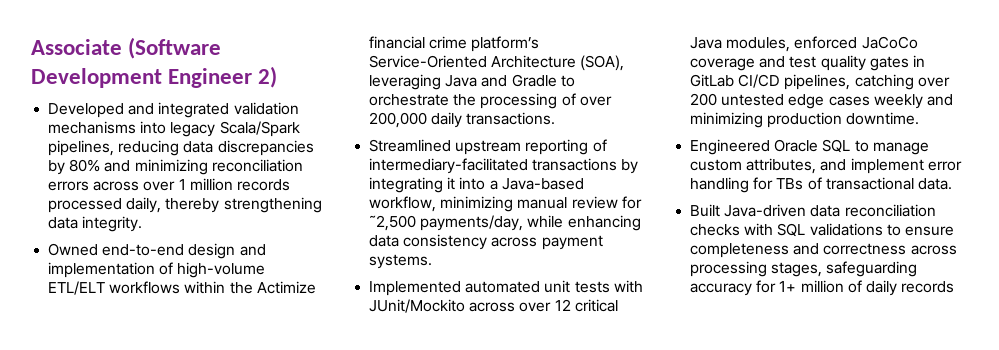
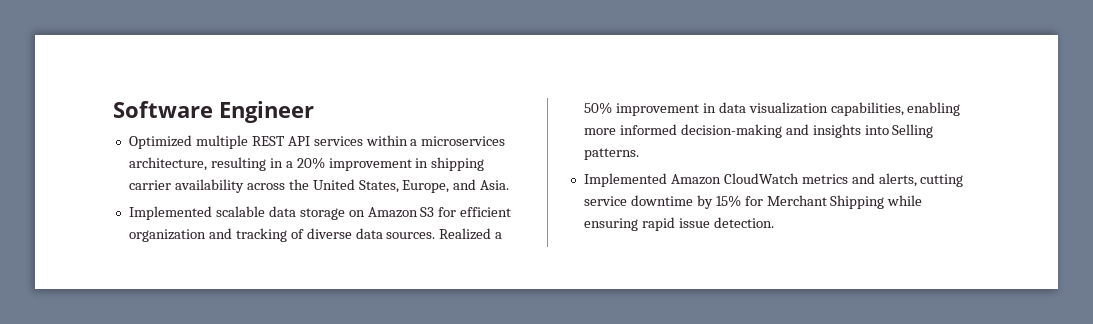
- Associate (Software Development Engineer 2)
- Developed and integrated validation mechanisms into legacy Scala/Spark pipelines, reducing data discrepancies by 80% and minimizing reconciliation errors across over 1 million records processed daily, thereby strengthening data integrity.
- Owned end-to-end design and implementation of high-volume ETL/ELT workflows within the Actimize financial crime platform’s Service-Oriented Architecture (SOA), leveraging Java and Gradle to orchestrate the processing of over 200,000 daily transactions.
- Streamlined upstream reporting of intermediary-facilitated transactions by integrating it into a Java-based workflow, minimizing manual review for ˜2,500 payments/day, while enhancing data consistency across payment systems.
- Implemented automated unit tests with JUnit/Mockito across over 12 critical Java modules, enforced JaCoCo coverage and test quality gates in GitLab CI/CD pipelines, catching over 200 untested edge cases weekly and minimizing production downtime.
- Engineered Oracle SQL to manage custom attributes, and implement error handling for TBs of transactional data.
- Built Java-driven data reconciliation checks with SQL validations to ensure completeness and correctness across processing stages, safeguarding accuracy for 1+ million of daily records
+ Software Engineer
+ Optimized multiple REST API services within a microservices architecture, resulting in a 20% improvement in shipping carrier availability across the United States, Europe, and Asia.
+ Implemented scalable data storage on Amazon S3 for efficient organization and tracking of diverse data sources. Realized a 50% improvement in data visualization capabilities, enabling more informed decision-making and insights into Selling patterns.
+ Implemented Amazon CloudWatch metrics and alerts, cutting service downtime by 15% for Merchant Shipping while ensuring rapid issue detection.

